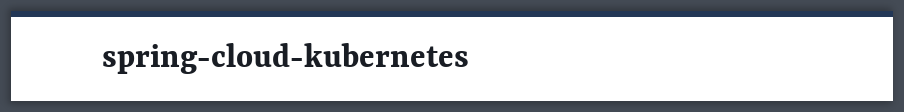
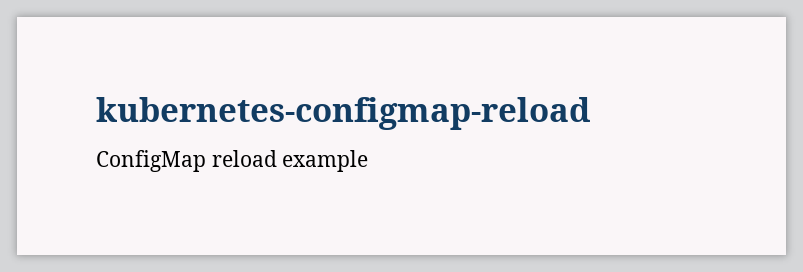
- spring-cloud-kubernetes
+ kubernetes-configmap-reload
+ ConfigMap reload example

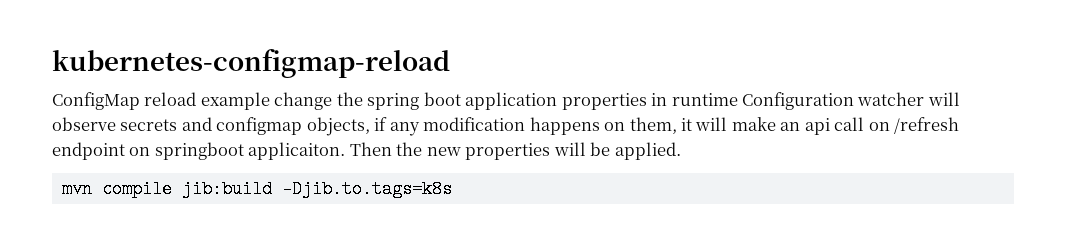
- ConfigMap reload example
+ ConfigMap reload example change the spring boot application properties in runtime Configuration watcher will observe secrets and configmap objects, if any modification happens on them, it will make an api call on /refresh endpoint on springboot applicaiton. Then the new properties will be applied.
+ mvn compile jib:build -Djib.to.tags=k8s

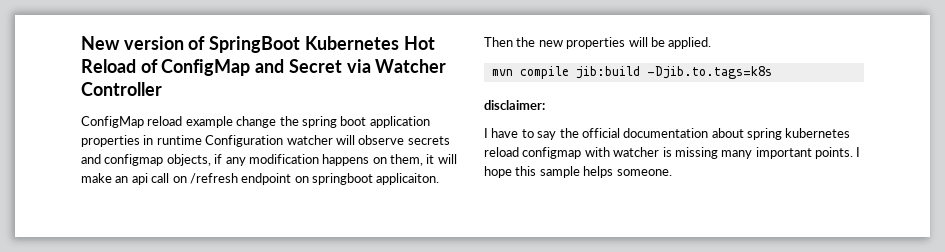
- kubernetes-configmap-reload
+ New version of SpringBoot Kubernetes Hot Reload of ConfigMap and Secret via Watcher Controller
+ disclaimer:
+ I have to say the official documentation about spring kubernetes reload configmap with watcher is missing many important points. I hope this sample helps someone.

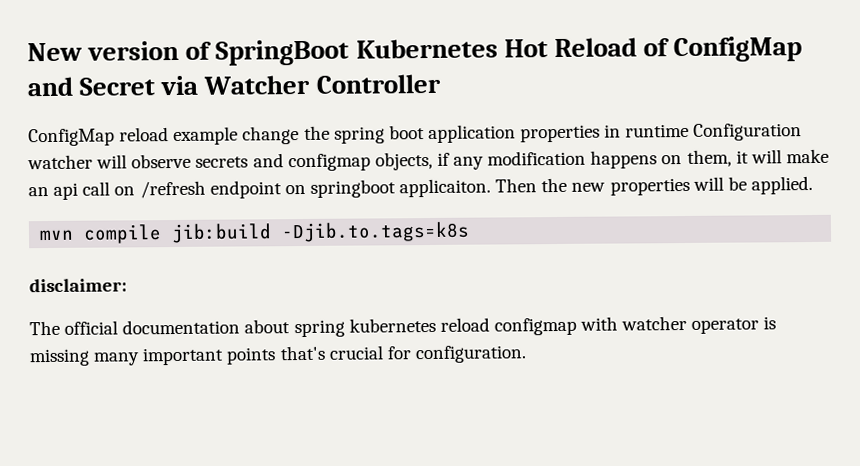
- I have to say the official documentation about spring kubernetes reload configmap with watcher is missing many important points. I hope this sample helps someone.
+ The official documentation about spring kubernetes reload configmap with watcher operator is missing many important points that's crucial for configuration.

